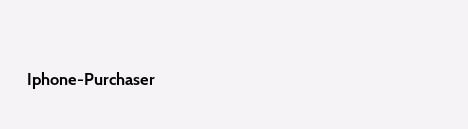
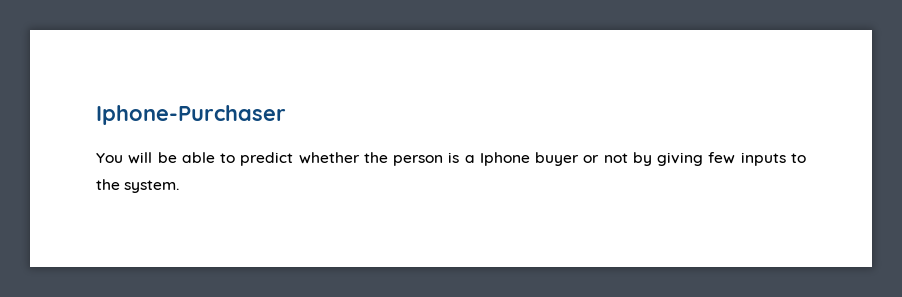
+ You will be able to predict whether the person is a Iphone buyer or not by giving few inputs to the system.

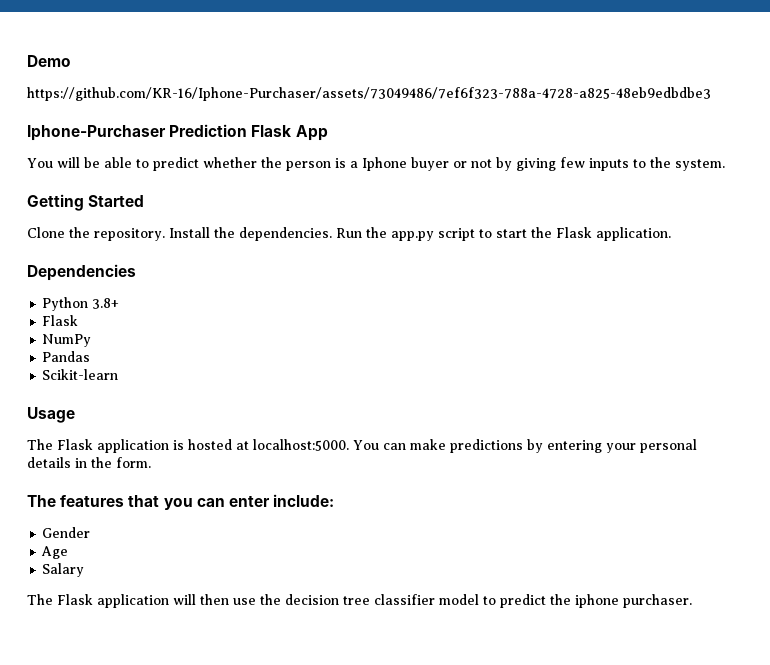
+ Demo
+ https://github.com/KR-16/Iphone-Purchaser/assets/73049486/7ef6f323-788a-4728-a825-48eb9edbdbe3
- Iphone-Purchaser
+ Iphone-Purchaser Prediction Flask App
+ Getting Started
+ Clone the repository. Install the dependencies. Run the app.py script to start the Flask application.
+ Dependencies
+ Python 3.8+
+ Flask
+ NumPy
+ Pandas
+ Scikit-learn
+ Usage
+ The Flask application is hosted at localhost:5000. You can make predictions by entering your personal details in the form.
+ The features that you can enter include:
+ Gender
+ Age
+ Salary
+ The Flask application will then use the decision tree classifier model to predict the iphone purchaser.

